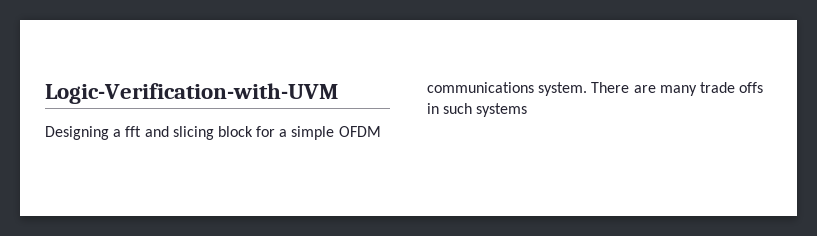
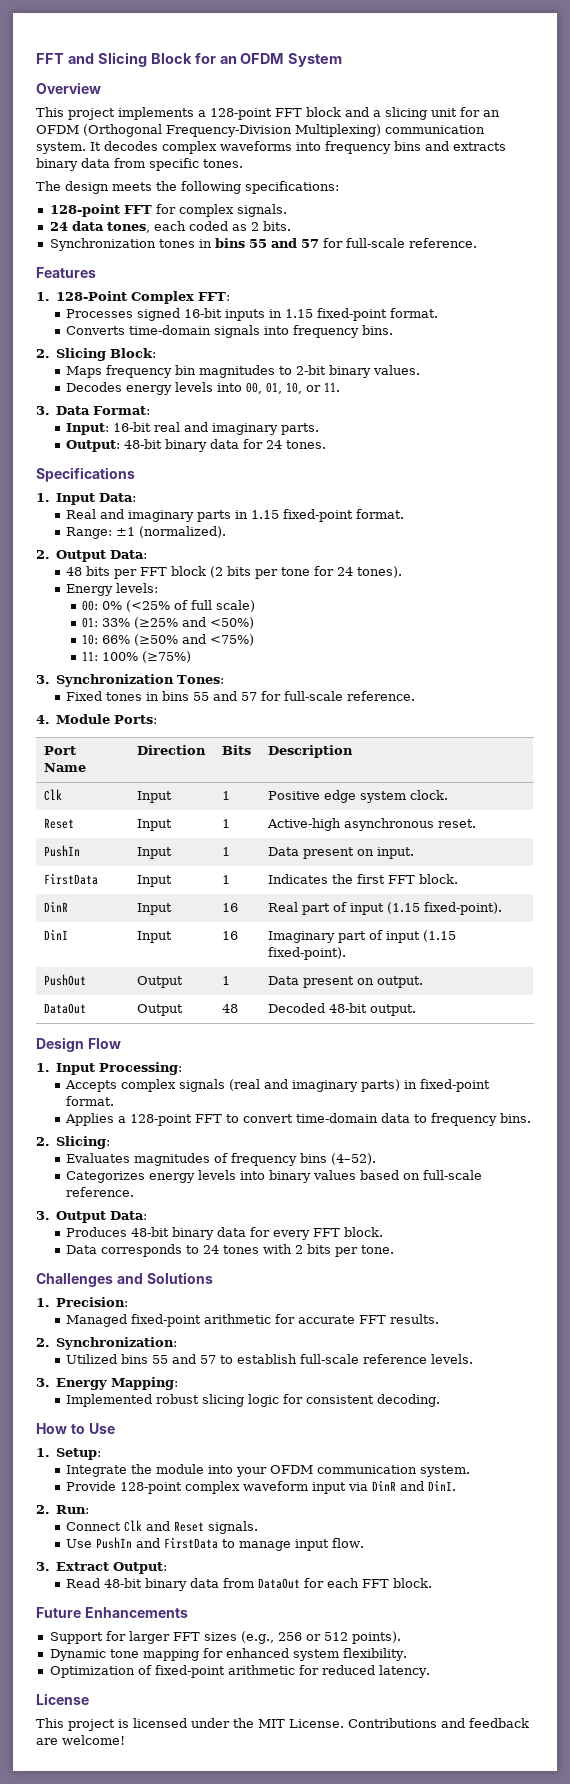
- Logic-Verification-with-UVM
- Designing a fft and slicing block for a simple OFDM communications system. There are many trade offs in such systems
+ FFT and Slicing Block for an OFDM System
+ Overview
+ This project implements a 128-point FFT block and a slicing unit for an OFDM (Orthogonal Frequency-Division Multiplexing) communication system. It decodes complex waveforms into frequency bins and extracts binary data from specific tones.
+ The design meets the following specifications:
+ 128-point FFT for complex signals.
+ 24 data tones, each coded as 2 bits.
+ Synchronization tones in bins 55 and 57 for full-scale reference.
+ Features
+ 1. 128-Point Complex FFT:
+ Processes signed 16-bit inputs in 1.15 fixed-point format.
+ Converts time-domain signals into frequency bins.
+ 2. Slicing Block:
+ Maps frequency bin magnitudes to 2-bit binary values.
+ Decodes energy levels into 00, 01, 10, or 11.
+ 3. Data Format:
+ Input: 16-bit real and imaginary parts.
+ Output: 48-bit binary data for 24 tones.
+ Specifications
+ 1. Input Data:
+ Real and imaginary parts in 1.15 fixed-point format.
+ Range: ±1 (normalized).
+ 2. Output Data:
+ 48 bits per FFT block (2 bits per tone for 24 tones).
+ Energy levels:
+ 00: 0% (<25% of full scale)
+ 01: 33% (≥25% and <50%)
+ 10: 66% (≥50% and <75%)
+ 11: 100% (≥75%)
+ 3. Synchronization Tones:
+ Fixed tones in bins 55 and 57 for full-scale reference.
+ 4. Module Ports:
+ Port Name | Direction | Bits | Description
+ Clk | Input | 1 | Positive edge system clock.
+ Reset | Input | 1 | Active-high asynchronous reset.
+ PushIn | Input | 1 | Data present on input.
+ FirstData | Input | 1 | Indicates the first FFT block.
+ DinR | Input | 16 | Real part of input (1.15 fixed-point).
+ DinI | Input | 16 | Imaginary part of input (1.15 fixed-point).
+ PushOut | Output | 1 | Data present on output.
+ DataOut | Output | 48 | Decoded 48-bit output.
+ Design Flow
+ 1. Input Processing:
+ Accepts complex signals (real and imaginary parts) in fixed-point format.
+ Applies a 128-point FFT to convert time-domain data to frequency bins.
+ 2. Slicing:
+ Evaluates magnitudes of frequency bins (4–52).
+ Categorizes energy levels into binary values based on full-scale reference.
+ 3. Output Data:
+ Produces 48-bit binary data for every FFT block.
+ Data corresponds to 24 tones with 2 bits per tone.
+ Challenges and Solutions
+ 1. Precision:
+ Managed fixed-point arithmetic for accurate FFT results.
+ 2. Synchronization:
+ Utilized bins 55 and 57 to establish full-scale reference levels.
+ 3. Energy Mapping:
+ Implemented robust slicing logic for consistent decoding.
+ How to Use
+ 1. Setup:
+ Integrate the module into your OFDM communication system.
+ Provide 128-point complex waveform input via DinR and DinI.
+ 2. Run:
+ Connect Clk and Reset signals.
+ Use PushIn and FirstData to manage input flow.
+ 3. Extract Output:
+ Read 48-bit binary data from DataOut for each FFT block.
+ Future Enhancements
+ Support for larger FFT sizes (e.g., 256 or 512 points).
+ Dynamic tone mapping for enhanced system flexibility.
+ Optimization of fixed-point arithmetic for reduced latency.
+ License
+ This project is licensed under the MIT License. Contributions and feedback are welcome!

